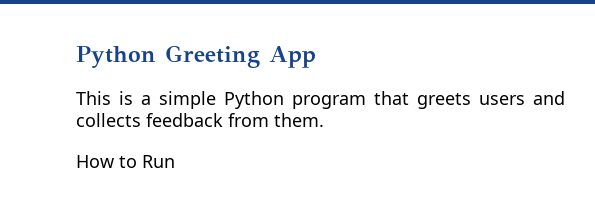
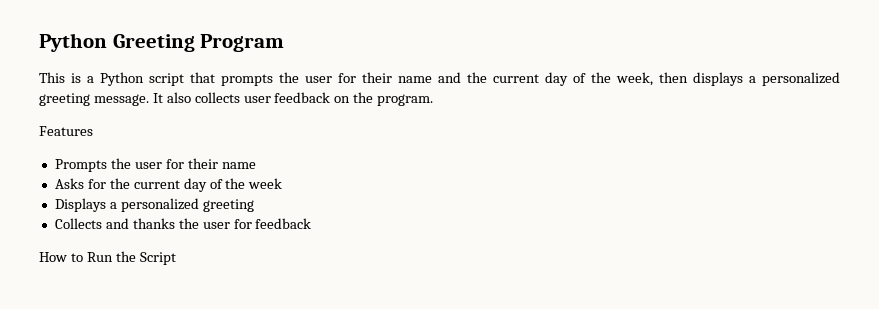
- Python Greeting App
+ Python Greeting Program
- This is a simple Python program that greets users and collects feedback from them.
+ This is a Python script that prompts the user for their name and the current day of the week, then displays a personalized greeting message. It also collects user feedback on the program.
+ Features
+ Prompts the user for their name
+ Asks for the current day of the week
+ Displays a personalized greeting
+ Collects and thanks the user for feedback
- How to Run
+ How to Run the Script

